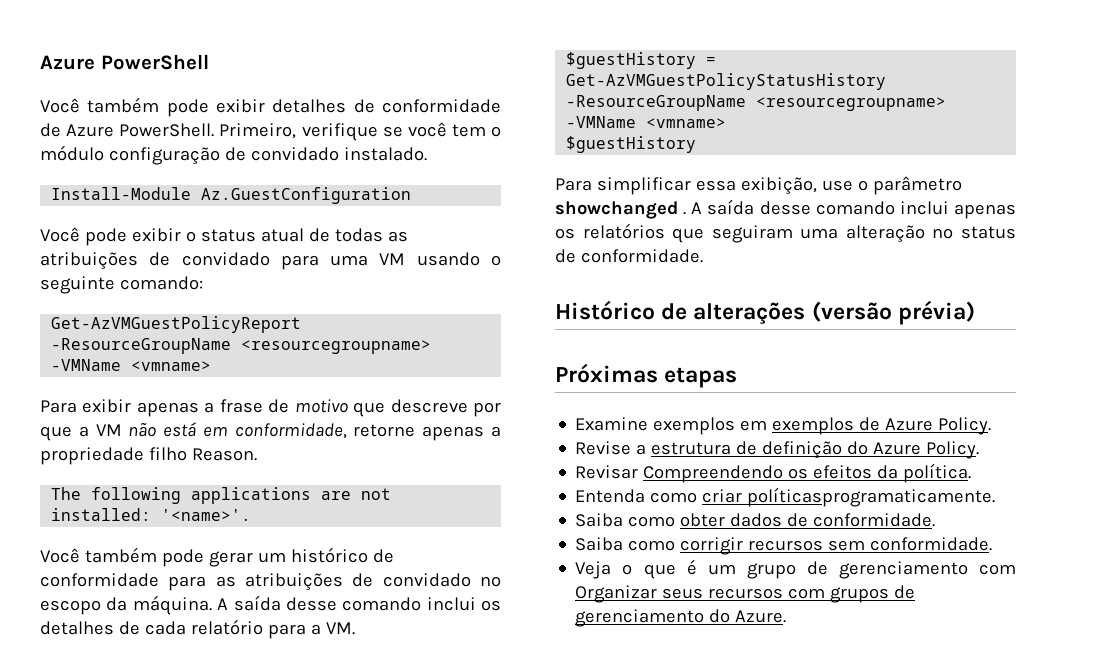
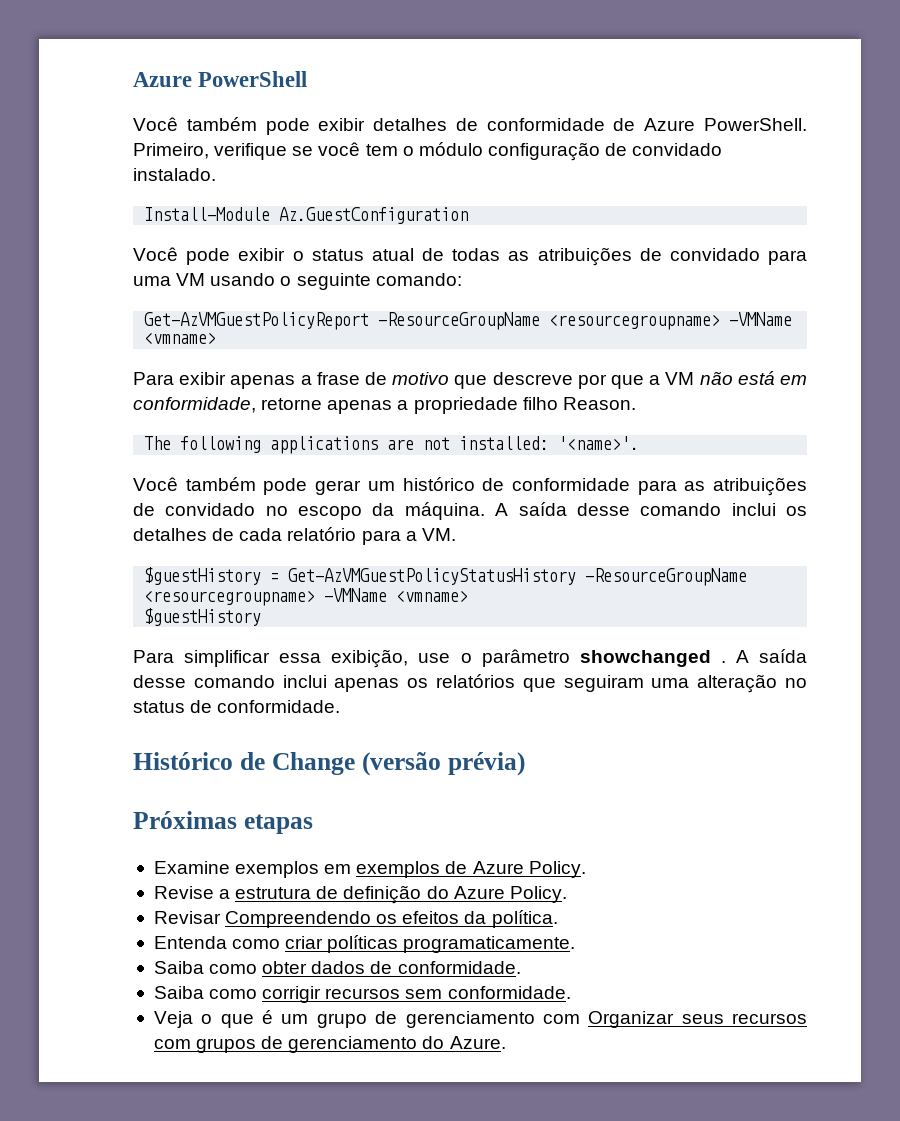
- Histórico de alterações (versão prévia)
+ Histórico de Change (versão prévia)
- Entenda como criar políticasprogramaticamente.
+ Entenda como criar políticas programaticamente.

